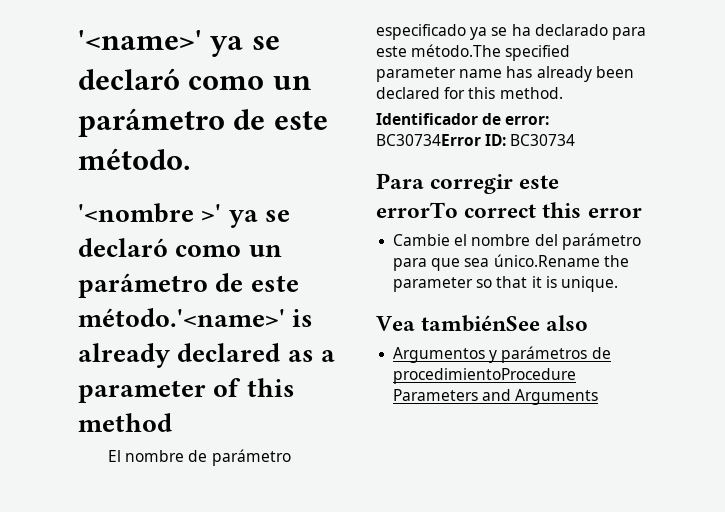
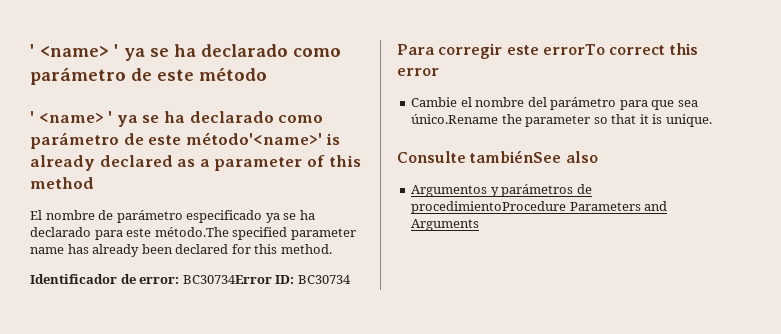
- '<name>' ya se declaró como un parámetro de este método.
- '<nombre >' ya se declaró como un parámetro de este método.'<name>' is already declared as a parameter of this method
+ ' <name> ' ya se ha declarado como parámetro de este método
+ ' <name> ' ya se ha declarado como parámetro de este método'<name>' is already declared as a parameter of this method
- Vea tambiénSee also
+ Consulte tambiénSee also

